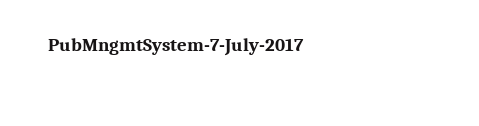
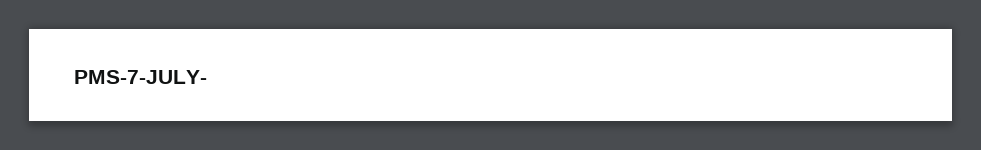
- PubMngmtSystem-7-July-2017
+ PMS-7-JULY-

